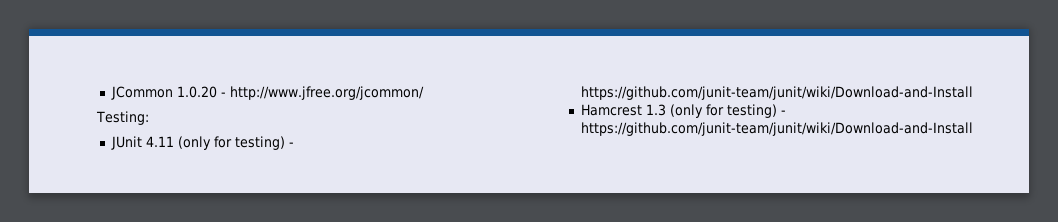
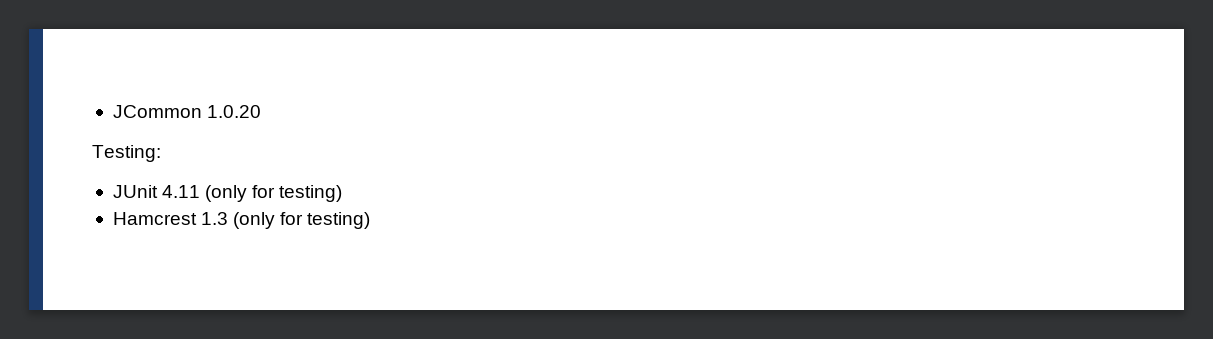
- JCommon 1.0.20 - http://www.jfree.org/jcommon/
+ JCommon 1.0.20
- JUnit 4.11 (only for testing) - https://github.com/junit-team/junit/wiki/Download-and-Install
+ JUnit 4.11 (only for testing)
- Hamcrest 1.3 (only for testing) - https://github.com/junit-team/junit/wiki/Download-and-Install
+ Hamcrest 1.3 (only for testing)

